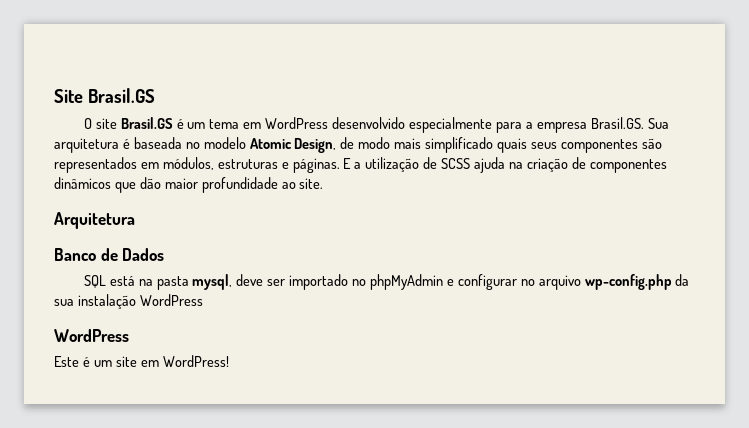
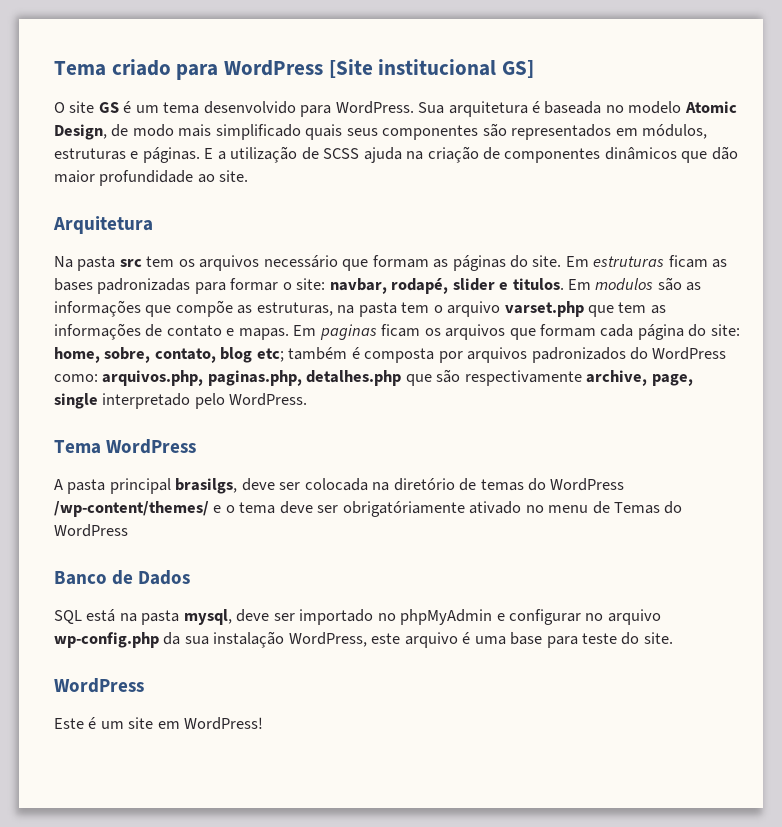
- Site Brasil.GS
+ Tema criado para WordPress [Site institucional GS]
- O site Brasil.GS é um tema em WordPress desenvolvido especialmente para a empresa Brasil.GS. Sua arquitetura é baseada no modelo Atomic Design, de modo mais simplificado quais seus componentes são representados em módulos, estruturas e páginas.
+ O site GS é um tema desenvolvido para WordPress. Sua arquitetura é baseada no modelo Atomic Design, de modo mais simplificado quais seus componentes são representados em módulos, estruturas e páginas.
+ Na pasta src tem os arquivos necessário que formam as páginas do site. Em estruturas ficam as bases padronizadas para formar o site: navbar, rodapé, slider e titulos. Em modulos são as informações que compõe as estruturas, na pasta tem o arquivo varset.php que tem as informações de contato e mapas. Em paginas ficam os arquivos que formam cada página do site: home, sobre, contato, blog etc; também é composta por arquivos padronizados do WordPress como: arquivos.php, paginas.php, detalhes.php que são respectivamente archive, page, single interpretado pelo WordPress.
+ Tema WordPress
+ A pasta principal brasilgs, deve ser colocada na diretório de temas do WordPress /wp-content/themes/ e o tema deve ser obrigatóriamente ativado no menu de Temas do WordPress
- SQL está na pasta mysql, deve ser importado no phpMyAdmin e configurar no arquivo wp-config.php da sua instalação WordPress
+ SQL está na pasta mysql, deve ser importado no phpMyAdmin e configurar no arquivo wp-config.php da sua instalação WordPress, este arquivo é uma base para teste do site.

